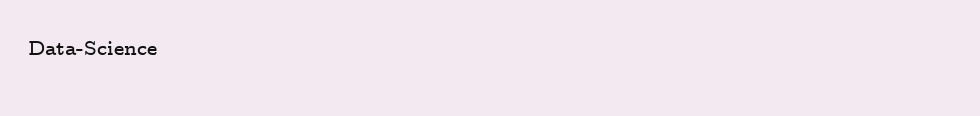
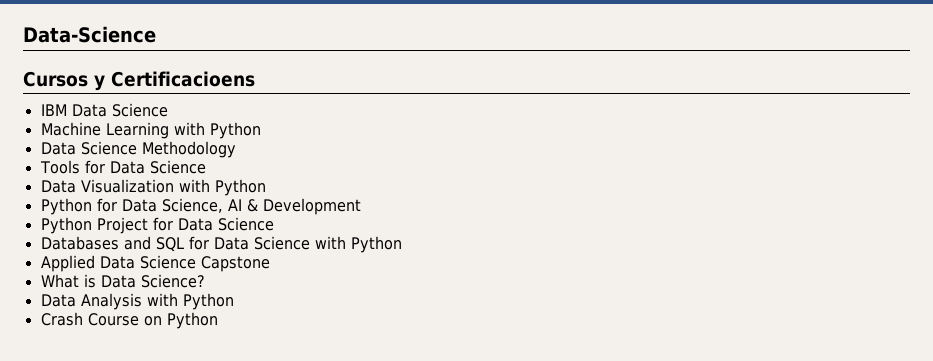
+ Cursos y Certificacioens
+ IBM Data Science
+ Machine Learning with Python
+ Data Science Methodology
+ Tools for Data Science
+ Data Visualization with Python
+ Python for Data Science, AI & Development
+ Python Project for Data Science
+ Databases and SQL for Data Science with Python
+ Applied Data Science Capstone
+ What is Data Science?
+ Data Analysis with Python
+ Crash Course on Python

